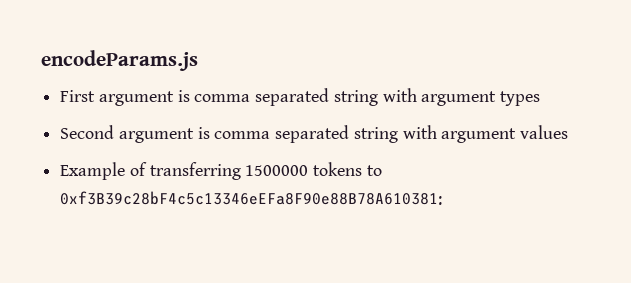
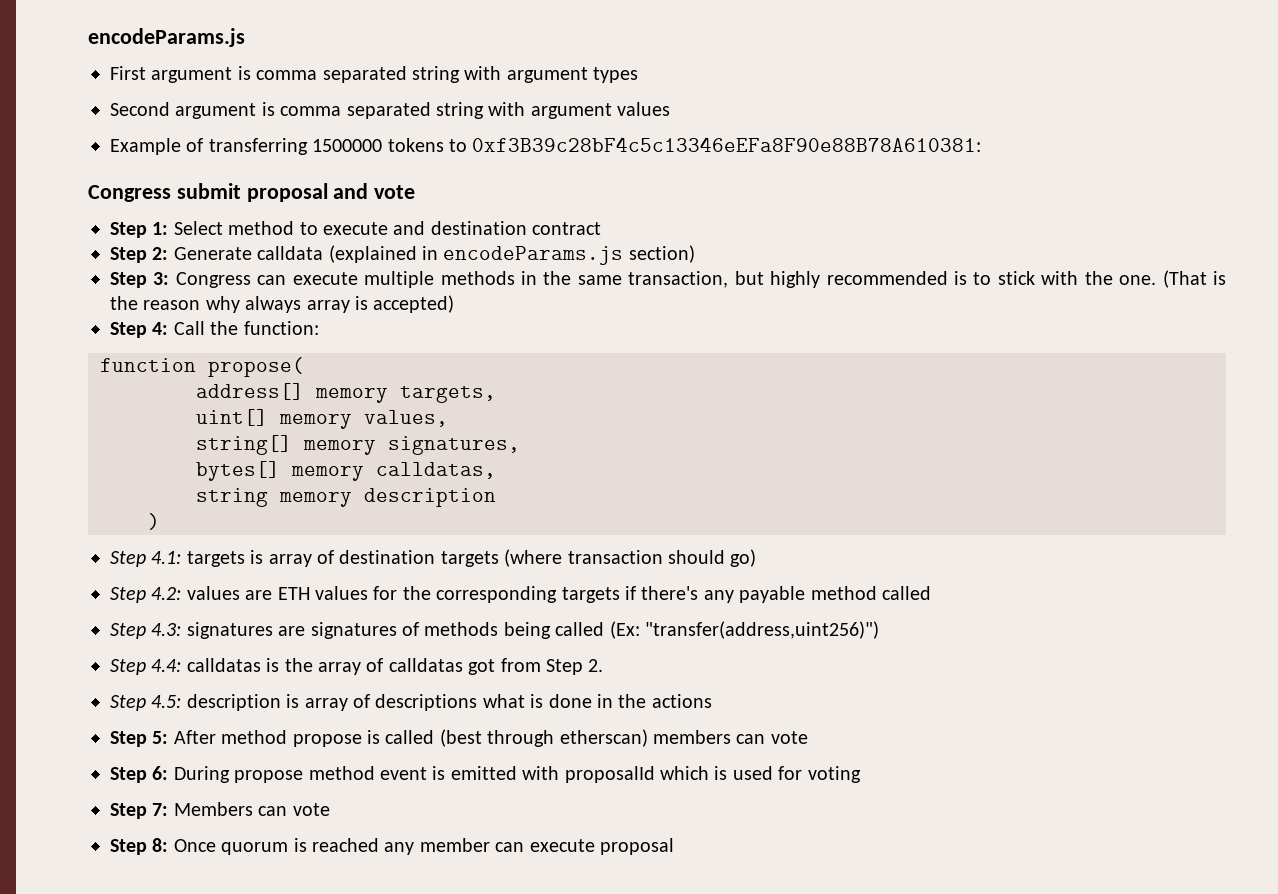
+ Congress submit proposal and vote
+ Step 1: Select method to execute and destination contract
+ Step 2: Generate calldata (explained in encodeParams.js section)
+ Step 3: Congress can execute multiple methods in the same transaction, but highly recommended is to stick with the one. (That is the reason why always array is accepted)
+ Step 4: Call the function:
+ function propose(
+ address[] memory targets,
+ uint[] memory values,
+ string[] memory signatures,
+ bytes[] memory calldatas,
+ string memory description
+ )
+ Step 4.1: targets is array of destination targets (where transaction should go)
+ Step 4.2: values are ETH values for the corresponding targets if there's any payable method called
+ Step 4.3: signatures are signatures of methods being called (Ex: "transfer(address,uint256)")
+ Step 4.4: calldatas is the array of calldatas got from Step 2.
+ Step 4.5: description is array of descriptions what is done in the actions
+ Step 5: After method propose is called (best through etherscan) members can vote
+ Step 6: During propose method event is emitted with proposalId which is used for voting
+ Step 7: Members can vote
+ Step 8: Once quorum is reached any member can execute proposal

